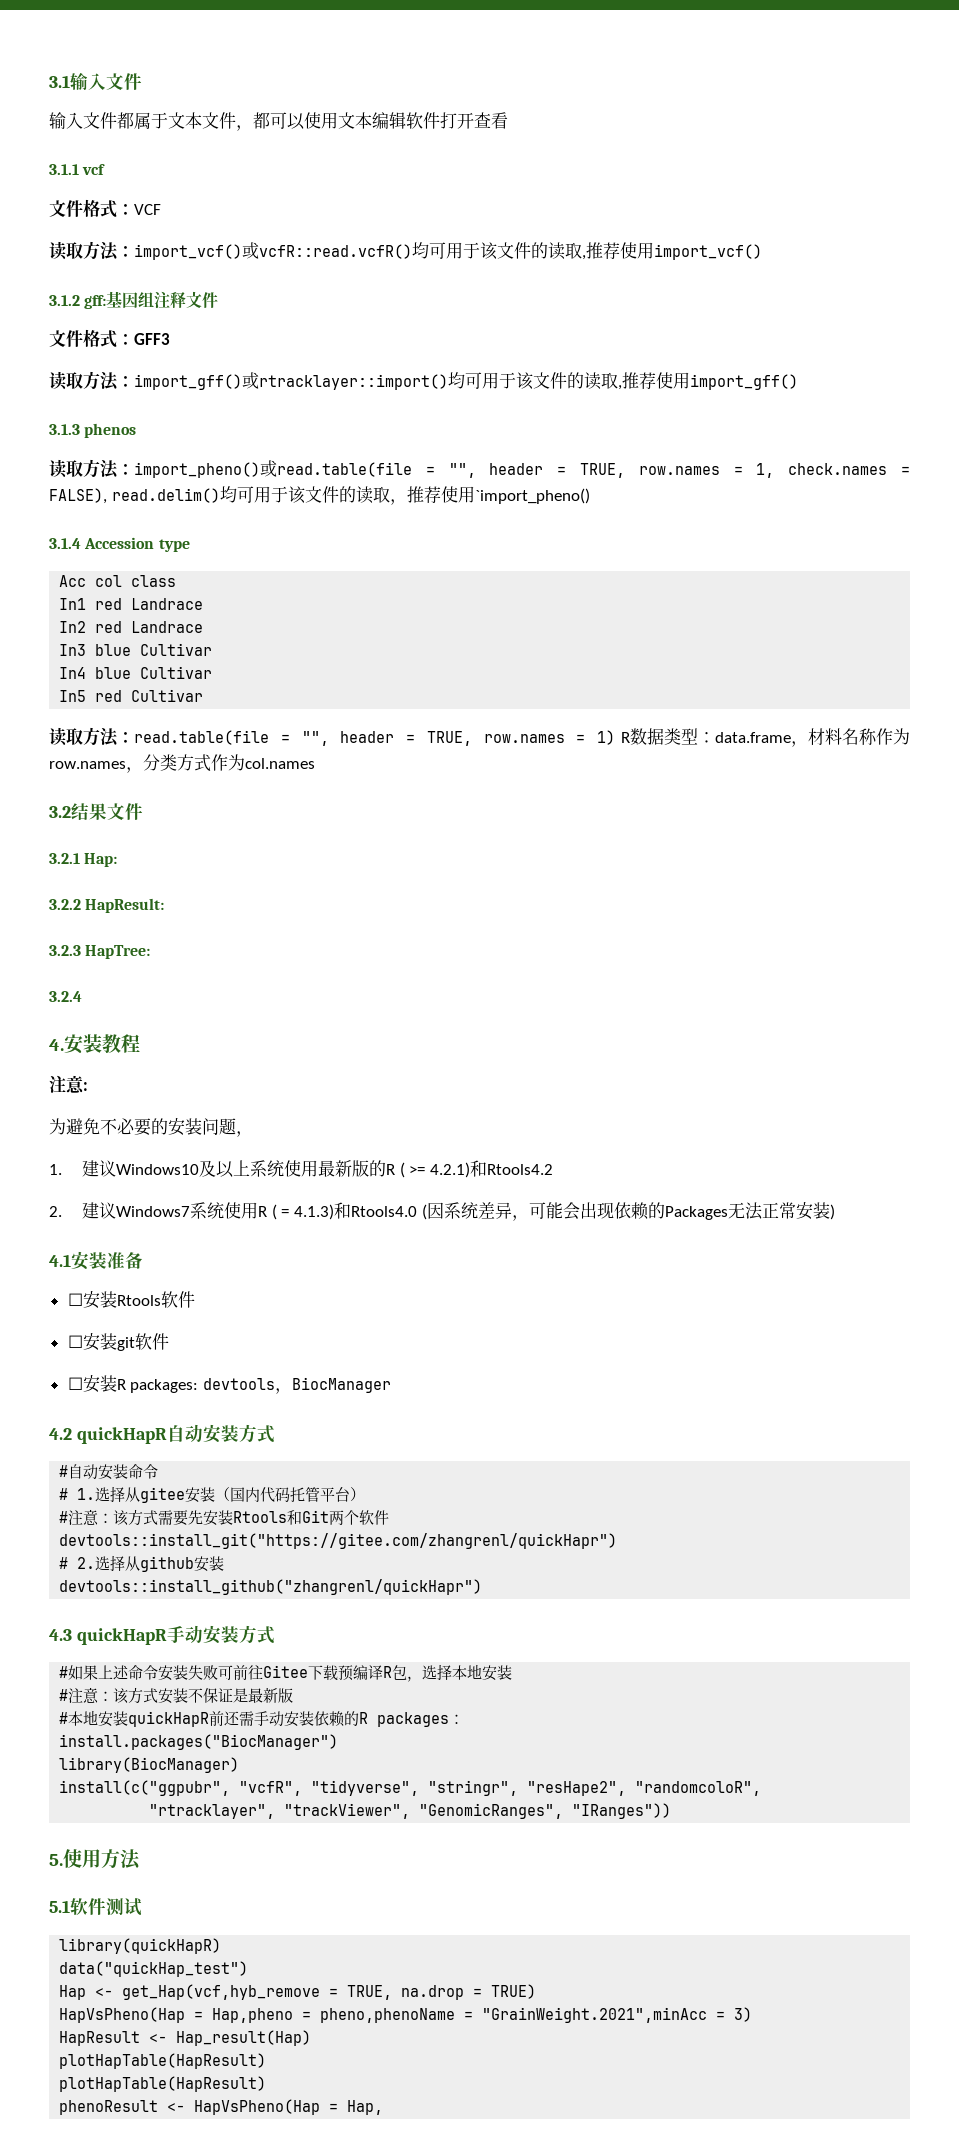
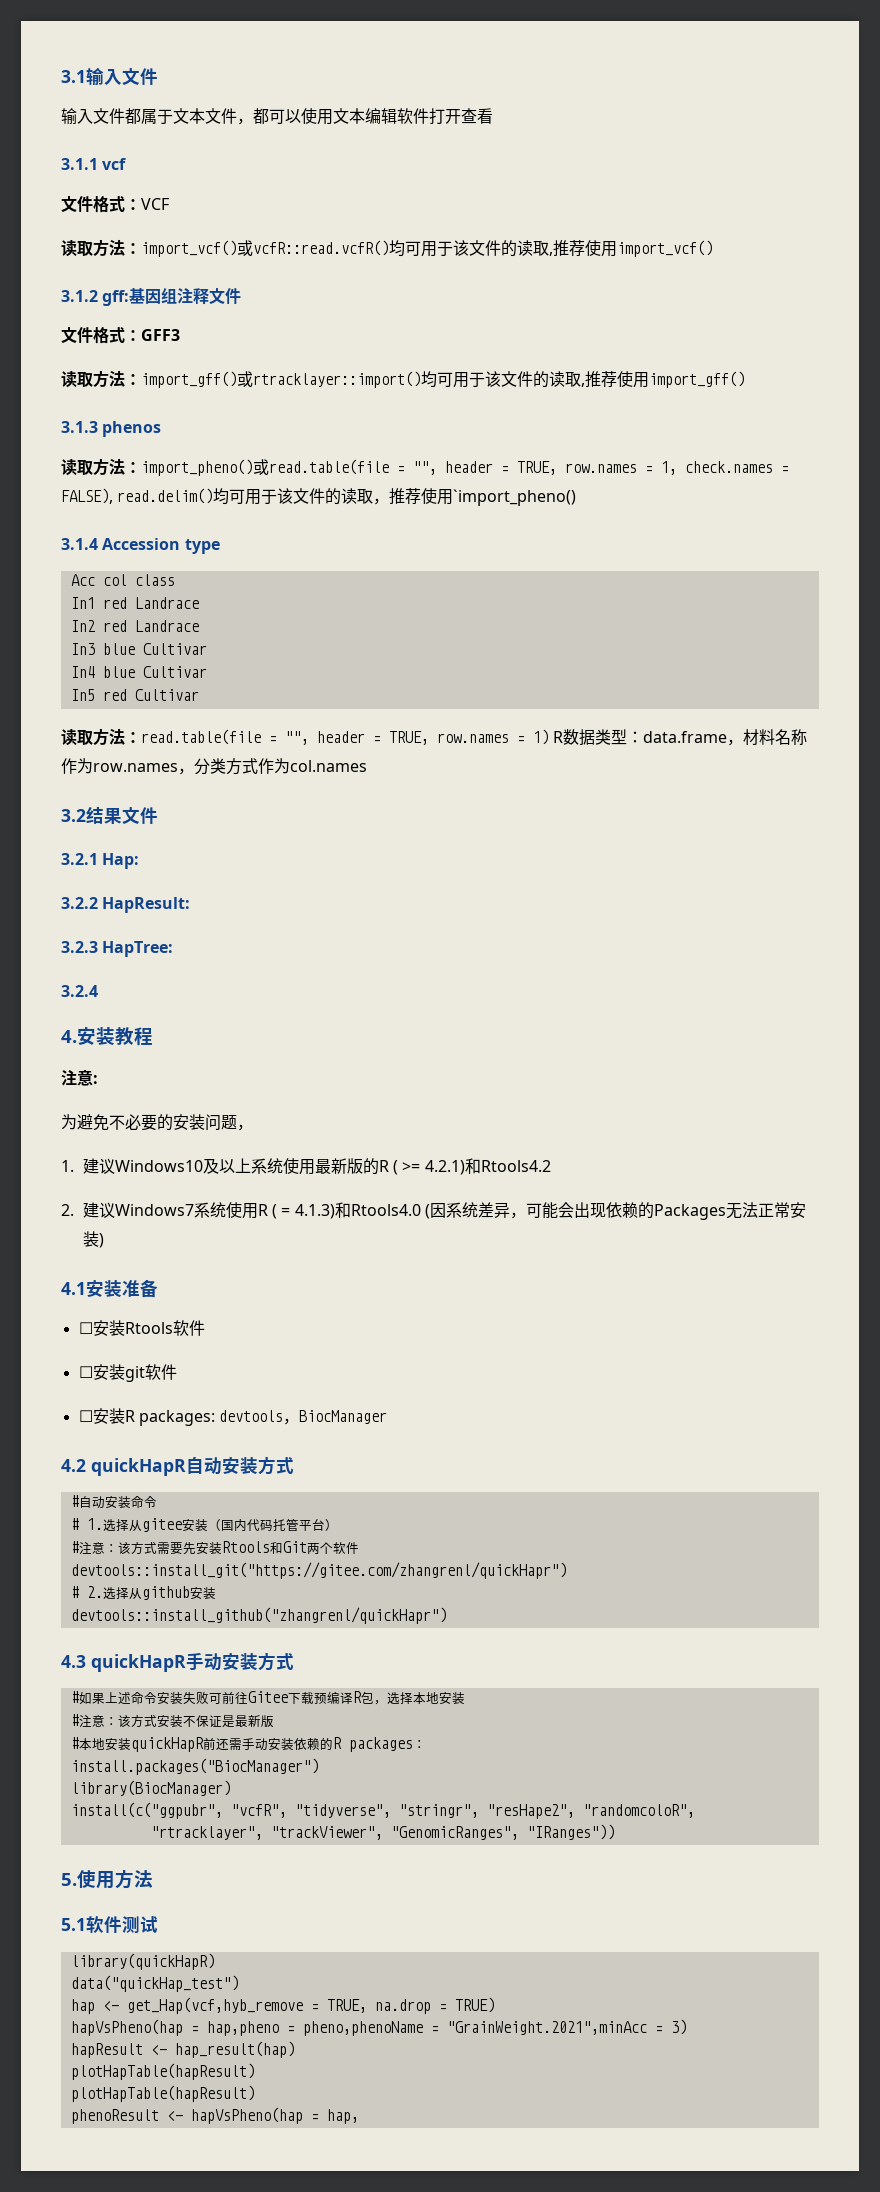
- Hap <- get_Hap(vcf,hyb_remove = TRUE, na.drop = TRUE)
+ hap <- get_Hap(vcf,hyb_remove = TRUE, na.drop = TRUE)
- HapVsPheno(Hap = Hap,pheno = pheno,phenoName = "GrainWeight.2021",minAcc = 3)
+ hapVsPheno(hap = hap,pheno = pheno,phenoName = "GrainWeight.2021",minAcc = 3)
- HapResult <- Hap_result(Hap)
- plotHapTable(HapResult)
- plotHapTable(HapResult)
+ hapResult <- hap_result(hap)
+ plotHapTable(hapResult)
+ plotHapTable(hapResult)
- phenoResult <- HapVsPheno(Hap = Hap,
+ phenoResult <- hapVsPheno(hap = hap,

